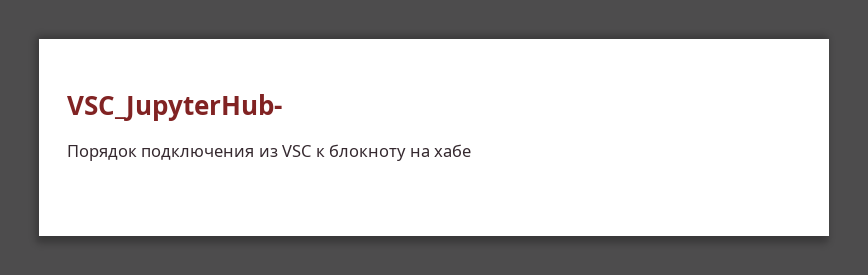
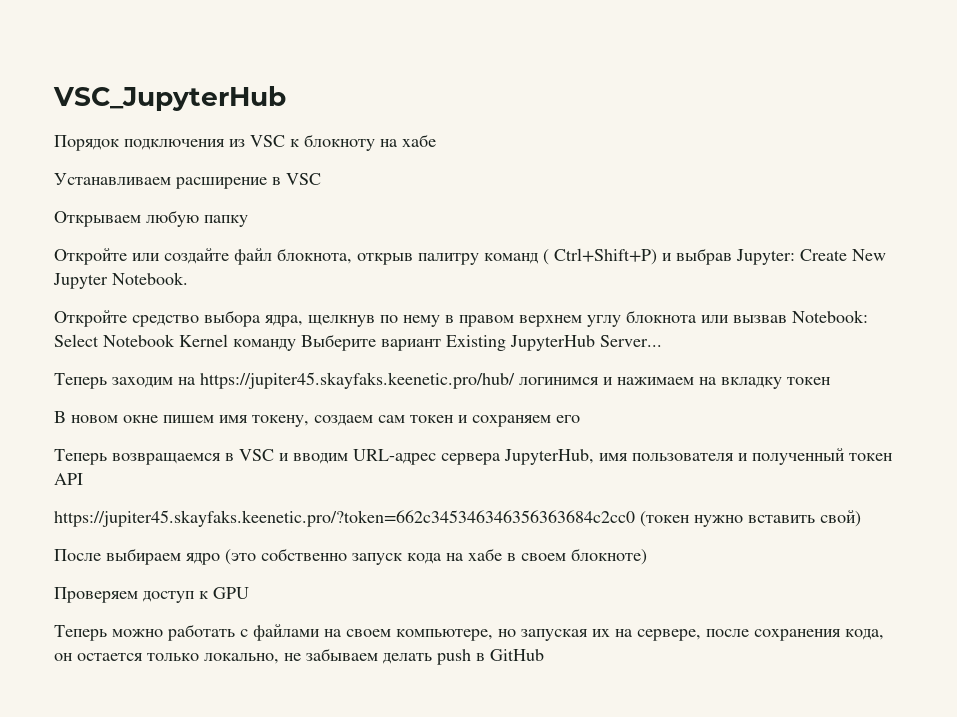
- VSC_JupyterHub-
+ VSC_JupyterHub
+ Устанавливаем расширение в VSC
+ Открываем любую папку
+ Откройте или создайте файл блокнота, открыв палитру команд ( Ctrl+Shift+P) и выбрав Jupyter: Create New Jupyter Notebook.
+ Откройте средство выбора ядра, щелкнув по нему в правом верхнем углу блокнота или вызвав Notebook: Select Notebook Kernel команду Выберите вариант Existing JupyterHub Server...
+ Теперь заходим на https://jupiter45.skayfaks.keenetic.pro/hub/ логинимся и нажимаем на вкладку токен
+ В новом окне пишем имя токену, создаем сам токен и сохраняем его
+ Теперь возвращаемся в VSC и вводим URL-адрес сервера JupyterHub, имя пользователя и полученный токен API
+ https://jupiter45.skayfaks.keenetic.pro/?token=662c345346346356363684c2cc0 (токен нужно вставить свой)
+ После выбираем ядро (это собственно запуск кода на хабе в своем блокноте)
+ Проверяем доступ к GPU
+ Теперь можно работать с файлами на своем компьютере, но запуская их на сервере, после сохранения кода, он остается только локально, не забываем делать push в GitHub

